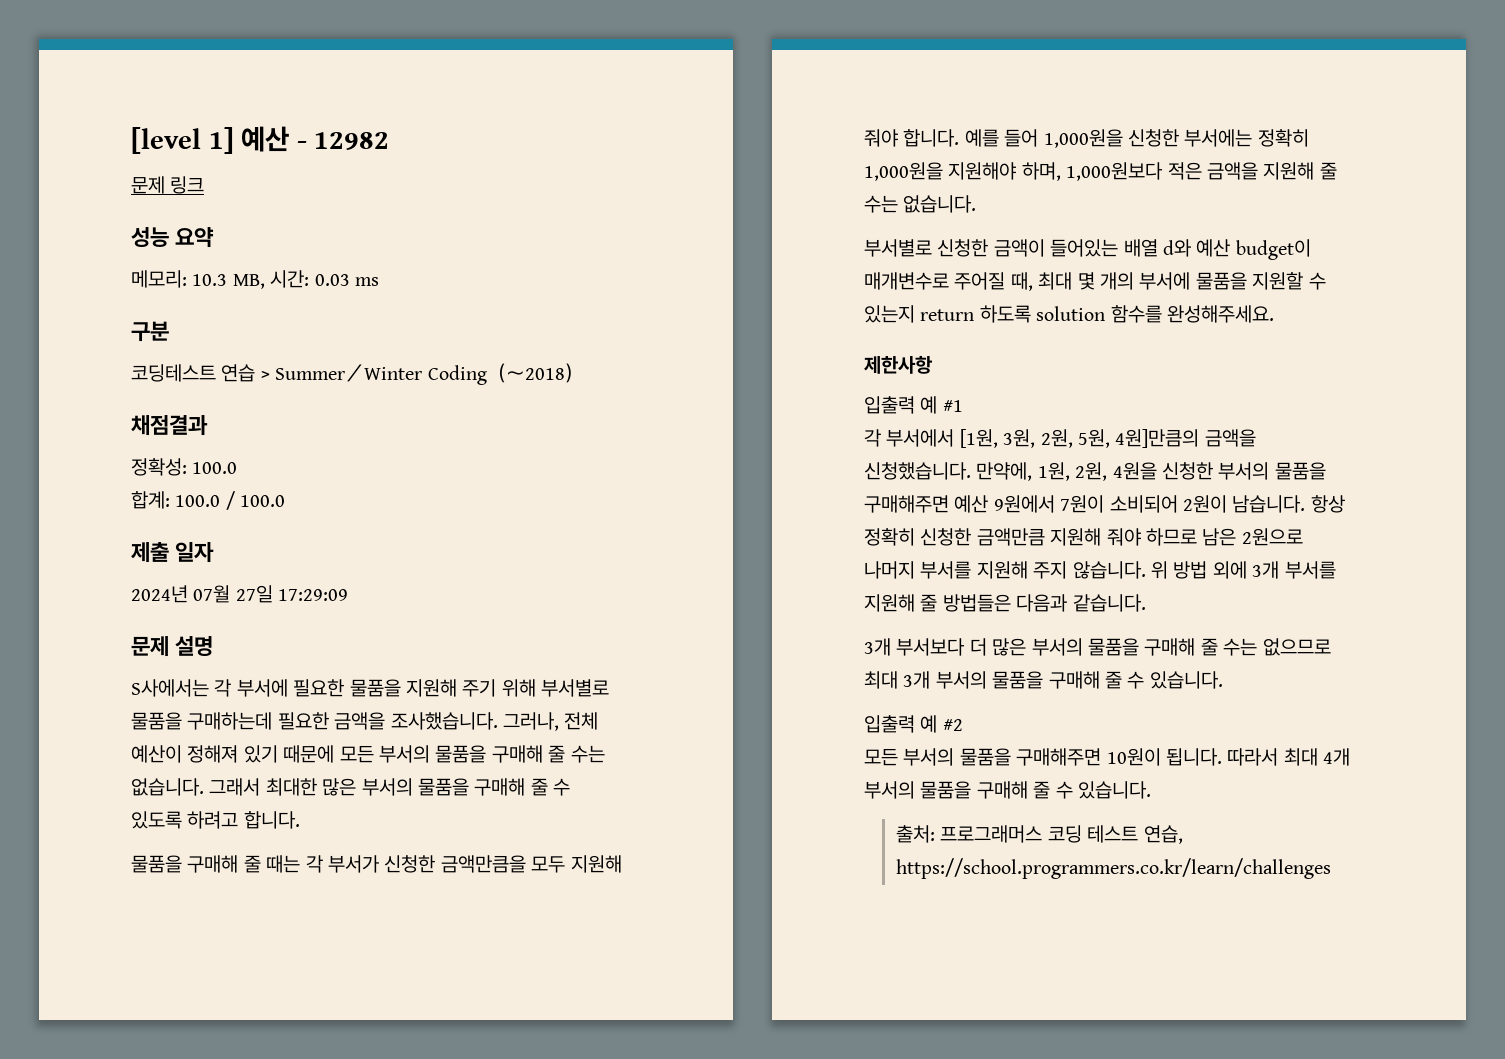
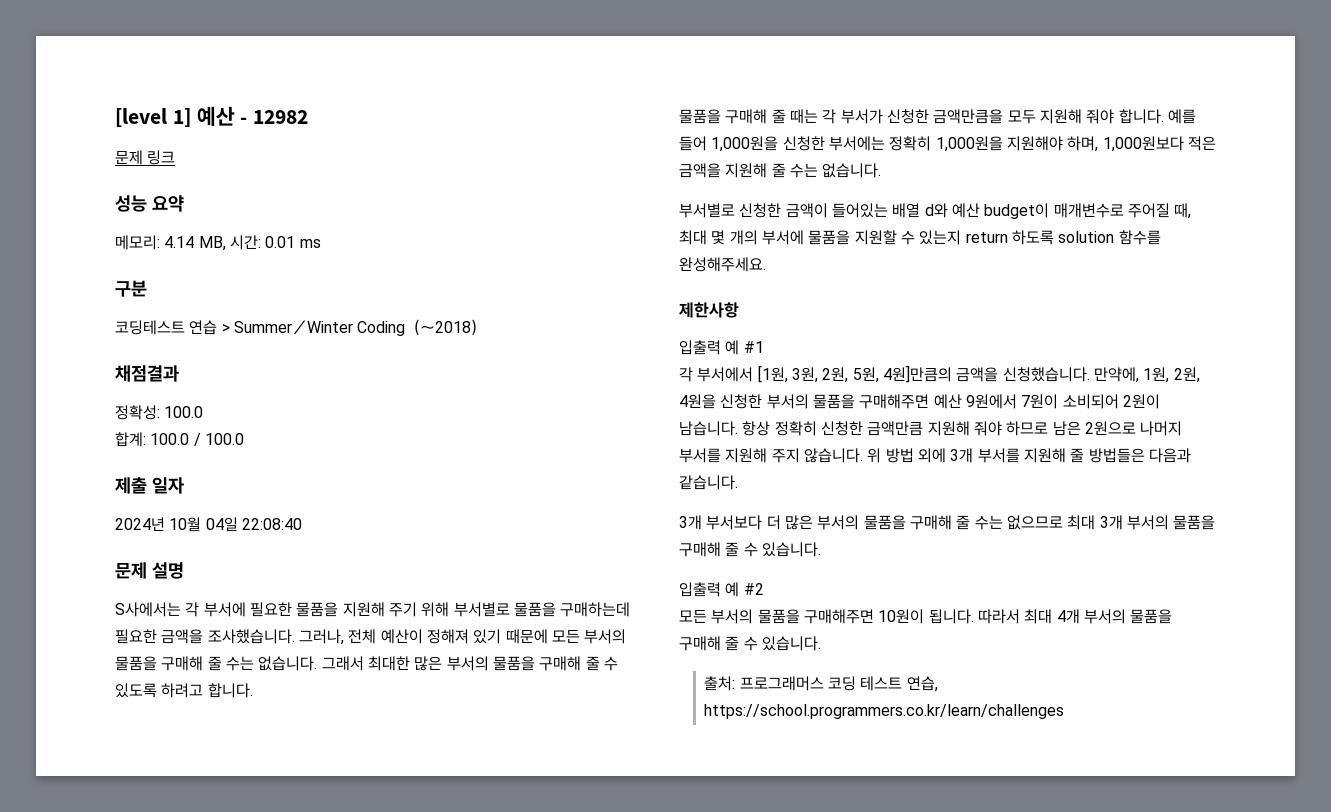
- 메모리: 10.3 MB, 시간: 0.03 ms
+ 메모리: 4.14 MB, 시간: 0.01 ms
- 2024년 07월 27일 17:29:09
+ 2024년 10월 04일 22:08:40

